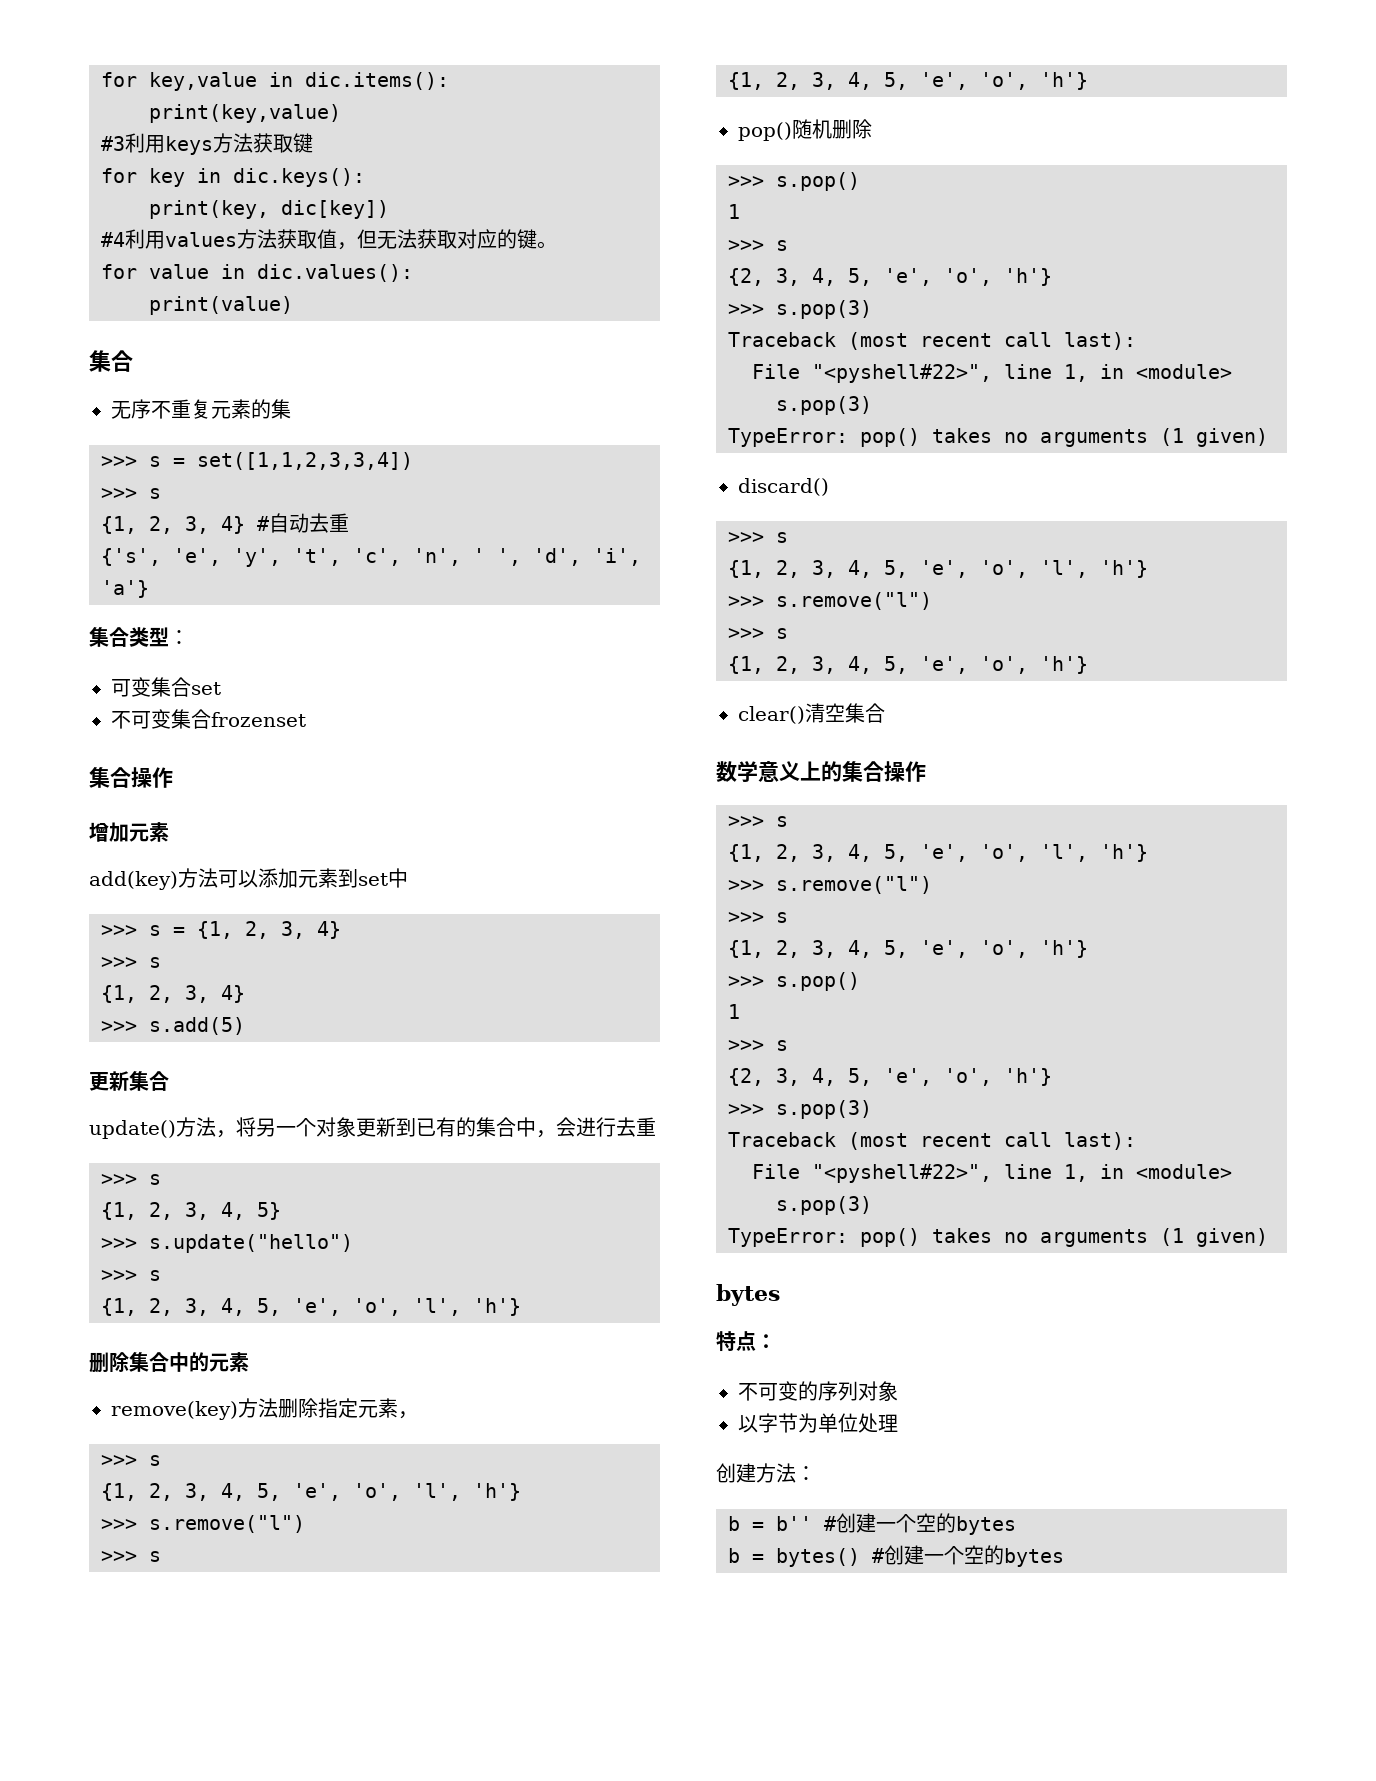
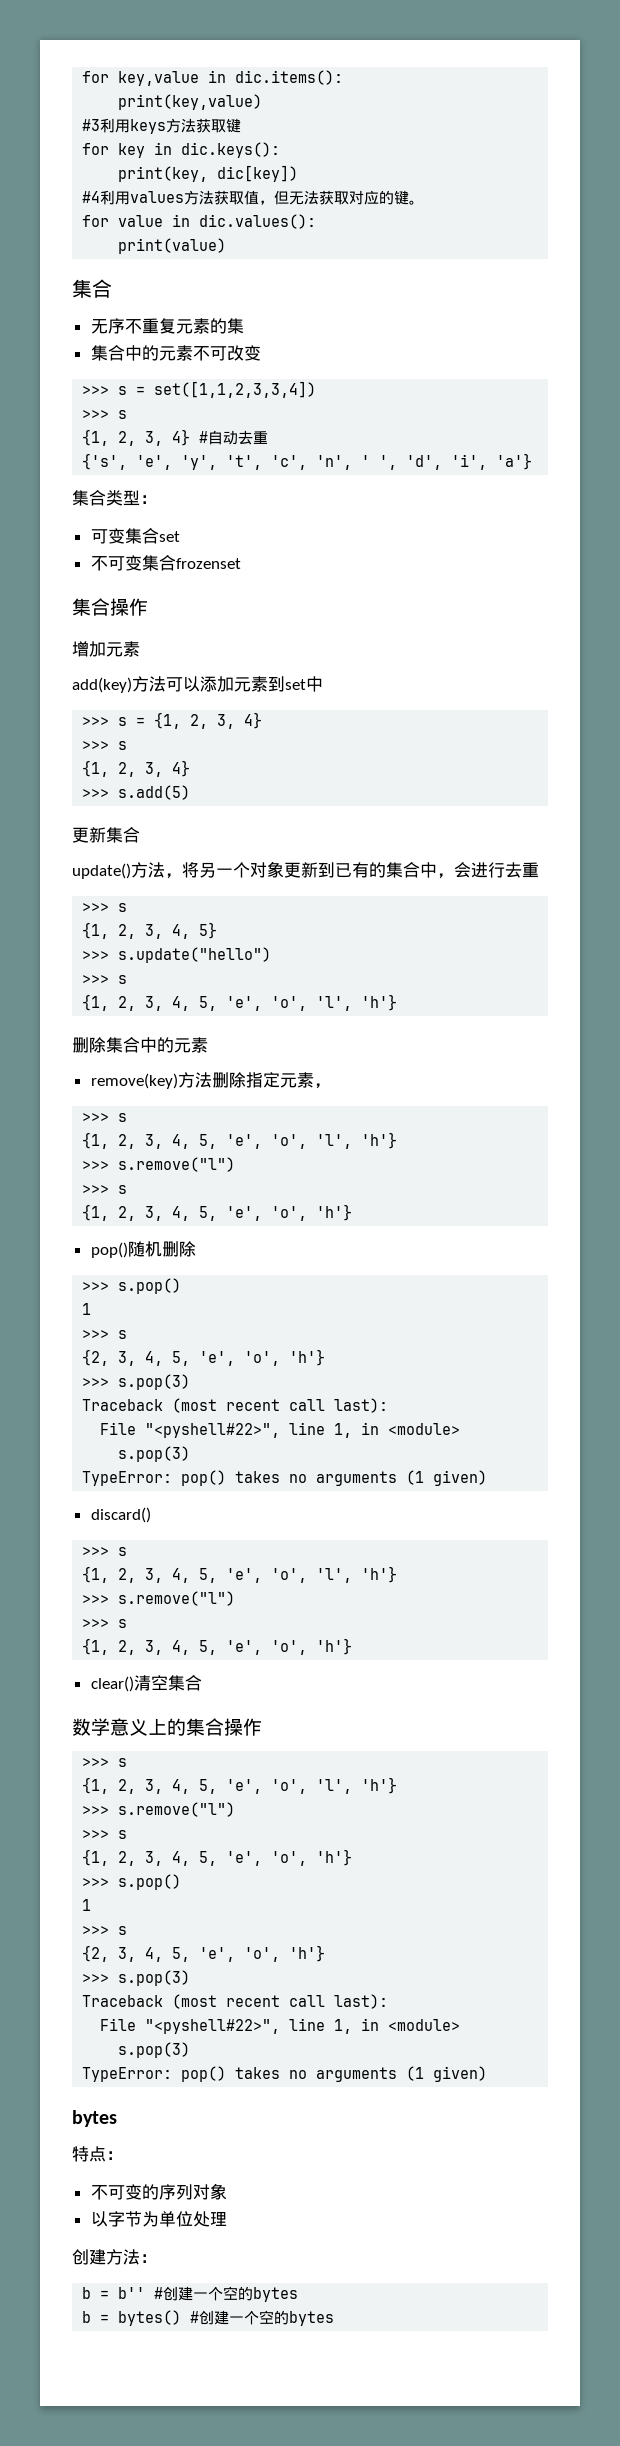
+ 集合中的元素不可改变

